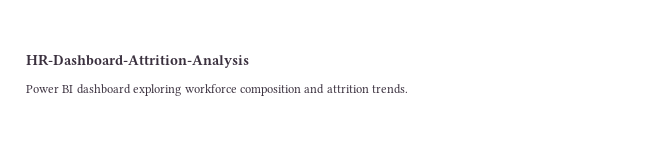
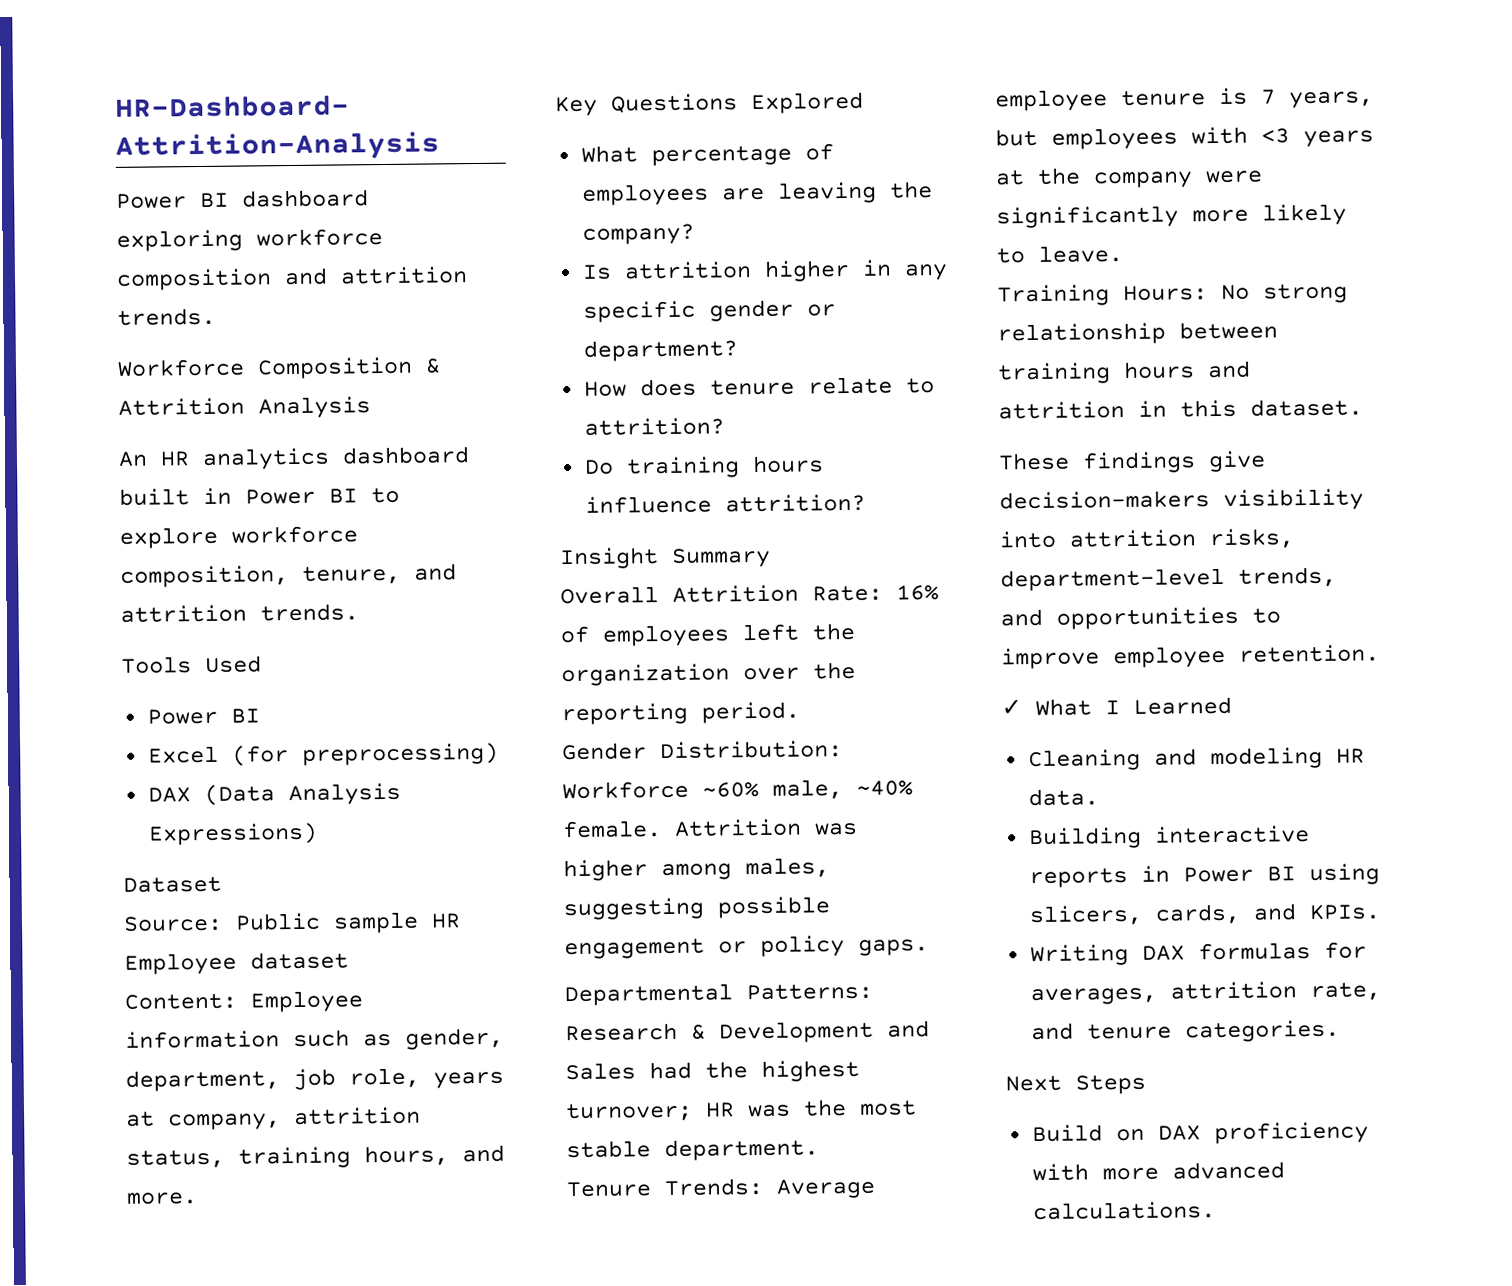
+ Workforce Composition & Attrition Analysis
+ An HR analytics dashboard built in Power BI to explore workforce composition, tenure, and attrition trends.
+ Tools Used
+ Power BI
+ Excel (for preprocessing)
+ DAX (Data Analysis Expressions)
+ Dataset
+ Source: Public sample HR Employee dataset
+ Content: Employee information such as gender, department, job role, years at company, attrition status, training hours, and more.
+ Key Questions Explored
+ What percentage of employees are leaving the company?
+ Is attrition higher in any specific gender or department?
+ How does tenure relate to attrition?
+ Do training hours influence attrition?
+ Insight Summary
+ Overall Attrition Rate: 16% of employees left the organization over the reporting period.
+ Gender Distribution: Workforce ~60% male, ~40% female. Attrition was higher among males, suggesting possible engagement or policy gaps.
+ Departmental Patterns: Research & Development and Sales had the highest turnover; HR was the most stable department.
+ Tenure Trends: Average employee tenure is 7 years, but employees with <3 years at the company were significantly more likely to leave.
+ Training Hours: No strong relationship between training hours and attrition in this dataset.
+ These findings give decision-makers visibility into attrition risks, department-level trends, and opportunities to improve employee retention.
+ ✓ What I Learned
+ Cleaning and modeling HR data.
+ Building interactive reports in Power BI using slicers, cards, and KPIs.
+ Writing DAX formulas for averages, attrition rate, and tenure categories.
+ Next Steps
+ Build on DAX proficiency with more advanced calculations.

